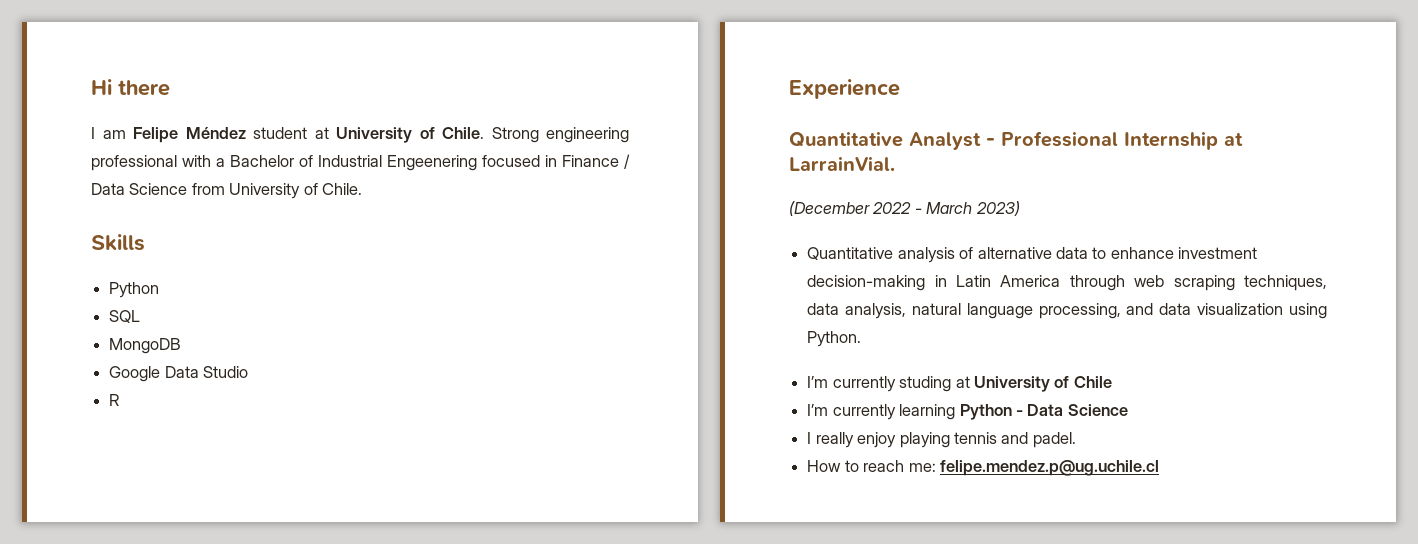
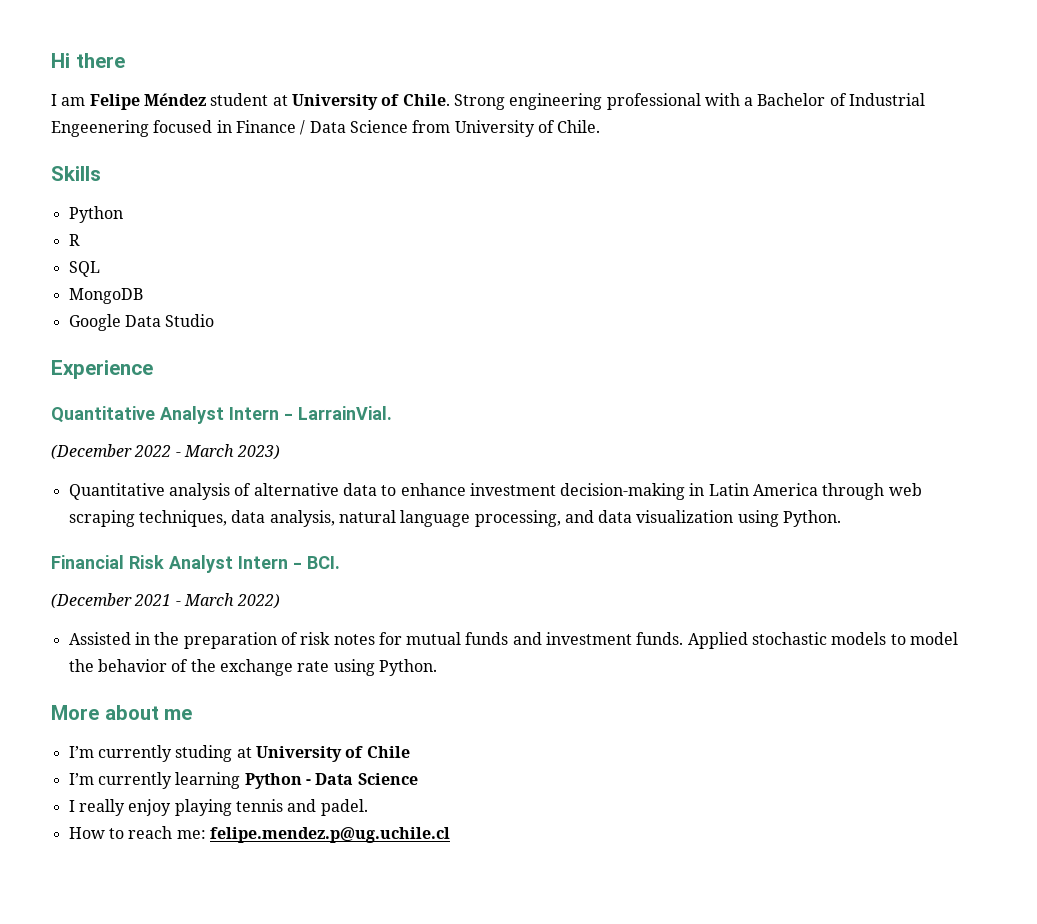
+ R
- R
- Quantitative Analyst - Professional Internship at LarrainVial.
+ Quantitative Analyst Intern - LarrainVial.
+ Financial Risk Analyst Intern - BCI.
+ (December 2021 - March 2022)
+ Assisted in the preparation of risk notes for mutual funds and investment funds. Applied stochastic models to model the behavior of the exchange rate using Python.
+ More about me

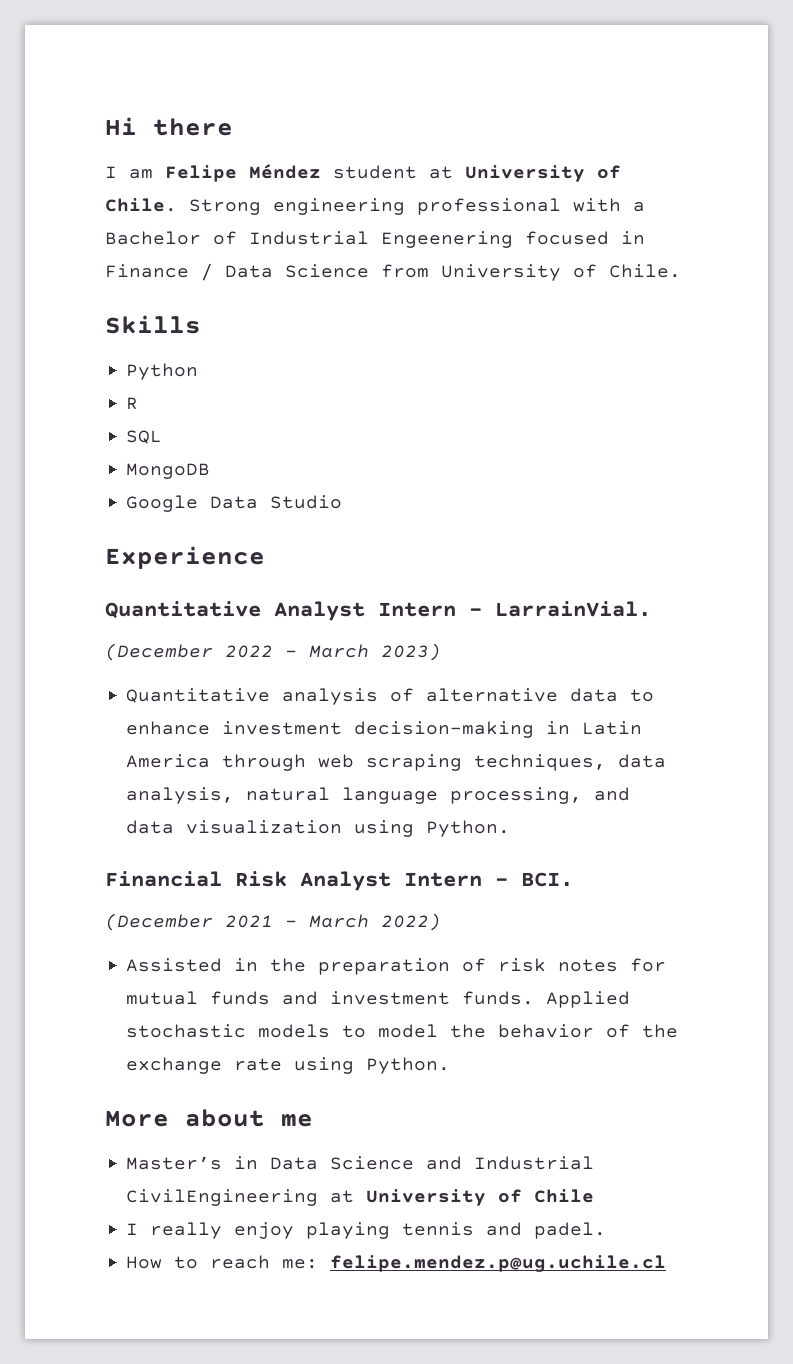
- I’m currently studing at University of Chile
- I’m currently learning Python - Data Science
+ Master’s in Data Science and Industrial CivilEngineering at University of Chile

